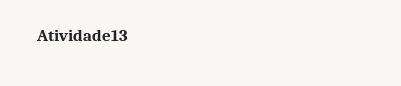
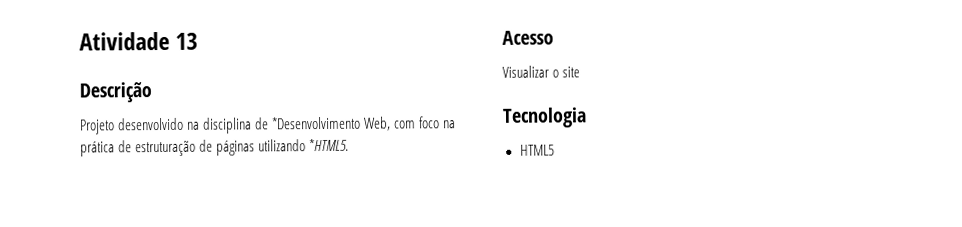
- Atividade13
+ Atividade 13
+ Descrição
+ Projeto desenvolvido na disciplina de *Desenvolvimento Web, com foco na prática de estruturação de páginas utilizando *HTML5.
+ Acesso
+ Visualizar o site
+ Tecnologia
+ HTML5

